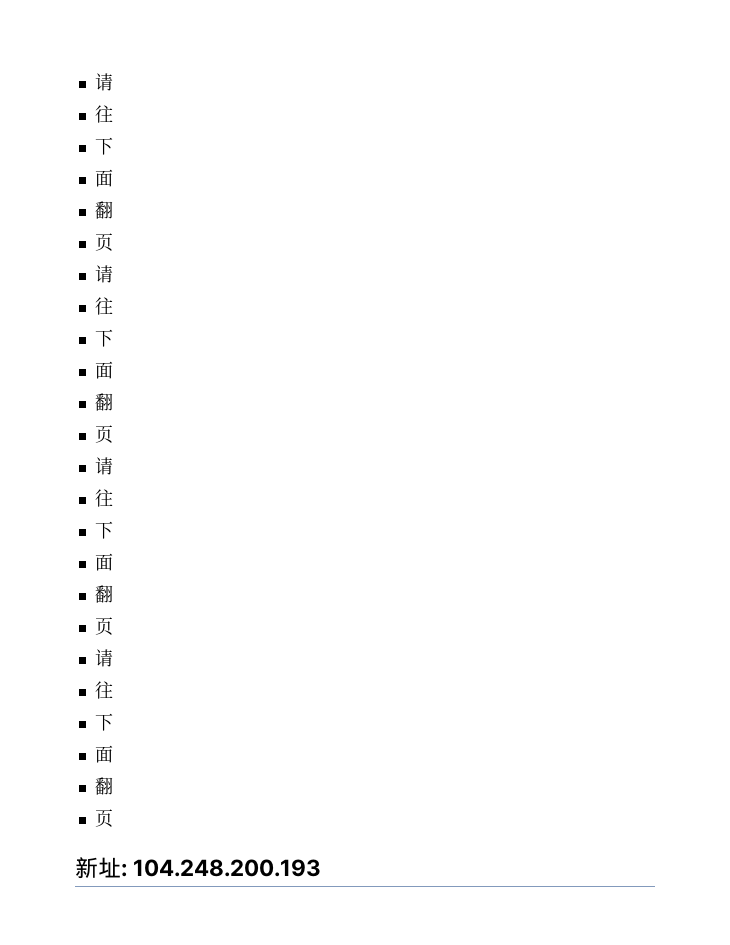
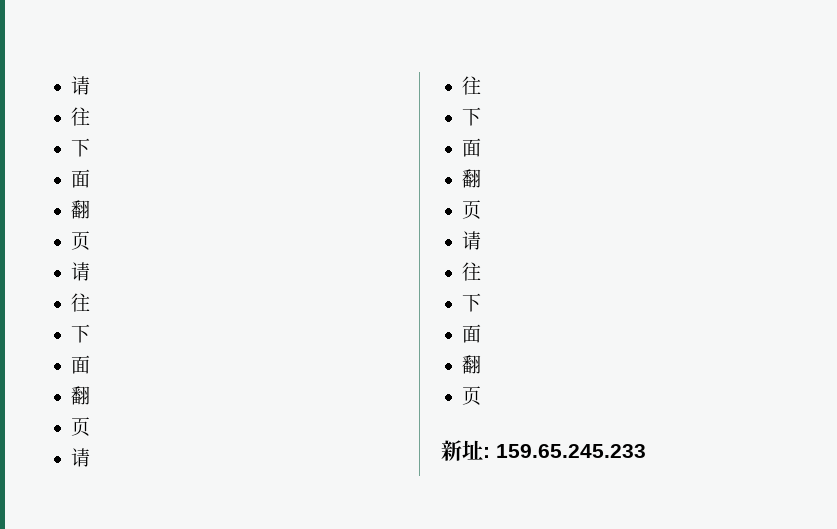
- 新址: 104.248.200.193
+ 新址: 159.65.245.233

